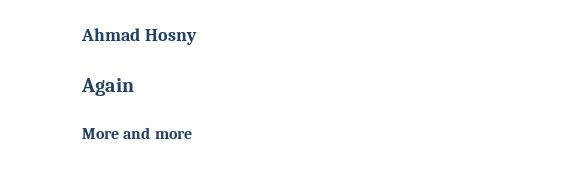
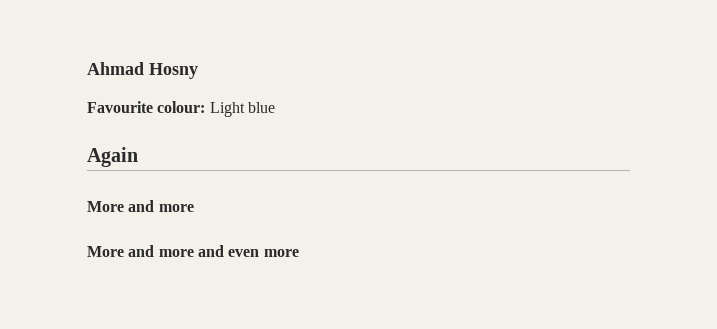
+ Favourite colour: Light blue
+ More and more and even more

